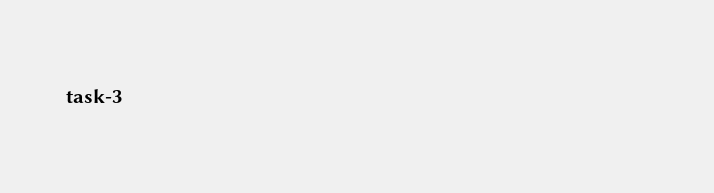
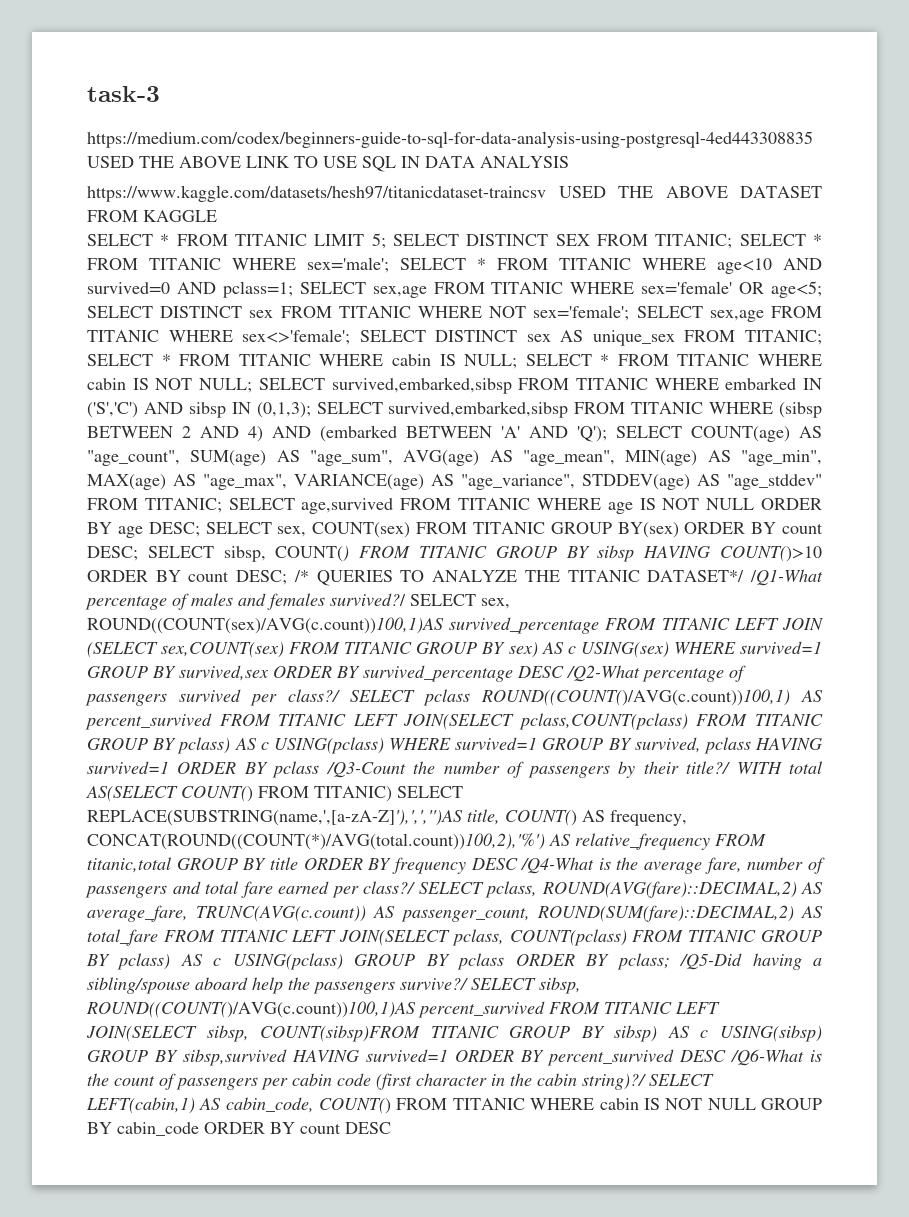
+ https://medium.com/codex/beginners-guide-to-sql-for-data-analysis-using-postgresql-4ed443308835 USED THE ABOVE LINK TO USE SQL IN DATA ANALYSIS
+ https://www.kaggle.com/datasets/hesh97/titanicdataset-traincsv USED THE ABOVE DATASET FROM KAGGLE
+ SELECT * FROM TITANIC LIMIT 5; SELECT DISTINCT SEX FROM TITANIC; SELECT * FROM TITANIC WHERE sex='male'; SELECT * FROM TITANIC WHERE age<10 AND survived=0 AND pclass=1; SELECT sex,age FROM TITANIC WHERE sex='female' OR age<5; SELECT DISTINCT sex FROM TITANIC WHERE NOT sex='female'; SELECT sex,age FROM TITANIC WHERE sex<>'female'; SELECT DISTINCT sex AS unique_sex FROM TITANIC; SELECT * FROM TITANIC WHERE cabin IS NULL; SELECT * FROM TITANIC WHERE cabin IS NOT NULL; SELECT survived,embarked,sibsp FROM TITANIC WHERE embarked IN ('S','C') AND sibsp IN (0,1,3); SELECT survived,embarked,sibsp FROM TITANIC WHERE (sibsp BETWEEN 2 AND 4) AND (embarked BETWEEN 'A' AND 'Q'); SELECT COUNT(age) AS "age_count", SUM(age) AS "age_sum", AVG(age) AS "age_mean", MIN(age) AS "age_min", MAX(age) AS "age_max", VARIANCE(age) AS "age_variance", STDDEV(age) AS "age_stddev" FROM TITANIC; SELECT age,survived FROM TITANIC WHERE age IS NOT NULL ORDER BY age DESC; SELECT sex, COUNT(sex) FROM TITANIC GROUP BY(sex) ORDER BY count DESC; SELECT sibsp, COUNT() FROM TITANIC GROUP BY sibsp HAVING COUNT()>10 ORDER BY count DESC; /* QUERIES TO ANALYZE THE TITANIC DATASET*/ /Q1-What percentage of males and females survived?/ SELECT sex, ROUND((COUNT(sex)/AVG(c.count))100,1)AS survived_percentage FROM TITANIC LEFT JOIN (SELECT sex,COUNT(sex) FROM TITANIC GROUP BY sex) AS c USING(sex) WHERE survived=1 GROUP BY survived,sex ORDER BY survived_percentage DESC /Q2-What percentage of passengers survived per class?/ SELECT pclass ROUND((COUNT()/AVG(c.count))100,1) AS percent_survived FROM TITANIC LEFT JOIN(SELECT pclass,COUNT(pclass) FROM TITANIC GROUP BY pclass) AS c USING(pclass) WHERE survived=1 GROUP BY survived, pclass HAVING survived=1 ORDER BY pclass /Q3-Count the number of passengers by their title?/ WITH total AS(SELECT COUNT() FROM TITANIC) SELECT REPLACE(SUBSTRING(name,',[a-zA-Z]'),',','')AS title, COUNT() AS frequency, CONCAT(ROUND((COUNT(*)/AVG(total.count))100,2),'%') AS relative_frequency FROM titanic,total GROUP BY title ORDER BY frequency DESC /Q4-What is the average fare, number of passengers and total fare earned per class?/ SELECT pclass, ROUND(AVG(fare)::DECIMAL,2) AS average_fare, TRUNC(AVG(c.count)) AS passenger_count, ROUND(SUM(fare)::DECIMAL,2) AS total_fare FROM TITANIC LEFT JOIN(SELECT pclass, COUNT(pclass) FROM TITANIC GROUP BY pclass) AS c USING(pclass) GROUP BY pclass ORDER BY pclass; /Q5-Did having a sibling/spouse aboard help the passengers survive?/ SELECT sibsp, ROUND((COUNT()/AVG(c.count))100,1)AS percent_survived FROM TITANIC LEFT JOIN(SELECT sibsp, COUNT(sibsp)FROM TITANIC GROUP BY sibsp) AS c USING(sibsp) GROUP BY sibsp,survived HAVING survived=1 ORDER BY percent_survived DESC /Q6-What is the count of passengers per cabin code (first character in the cabin string)?/ SELECT LEFT(cabin,1) AS cabin_code, COUNT() FROM TITANIC WHERE cabin IS NOT NULL GROUP BY cabin_code ORDER BY count DESC

